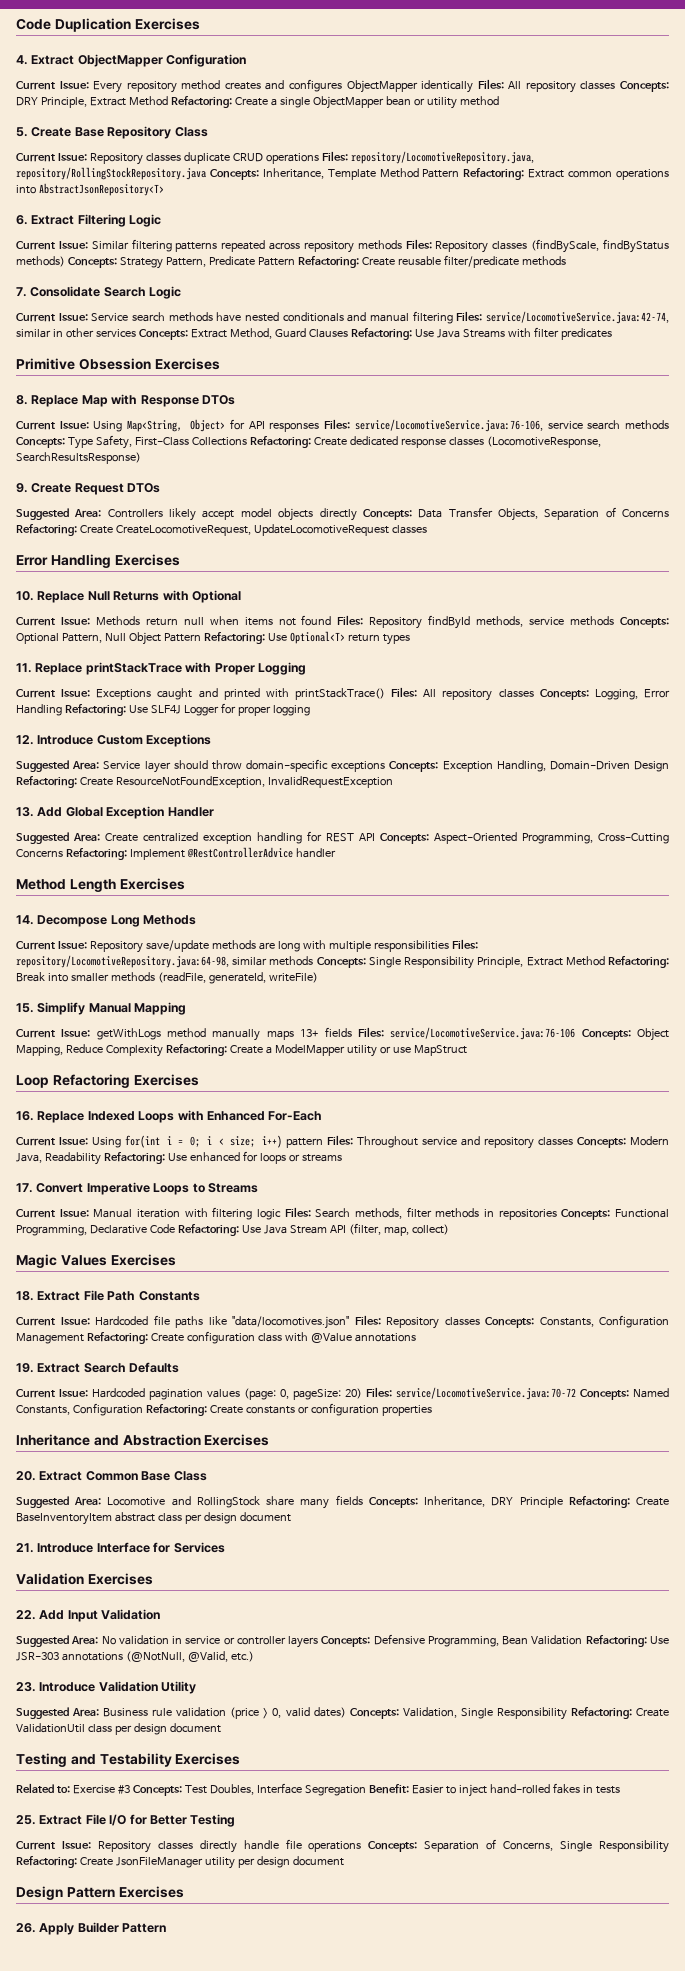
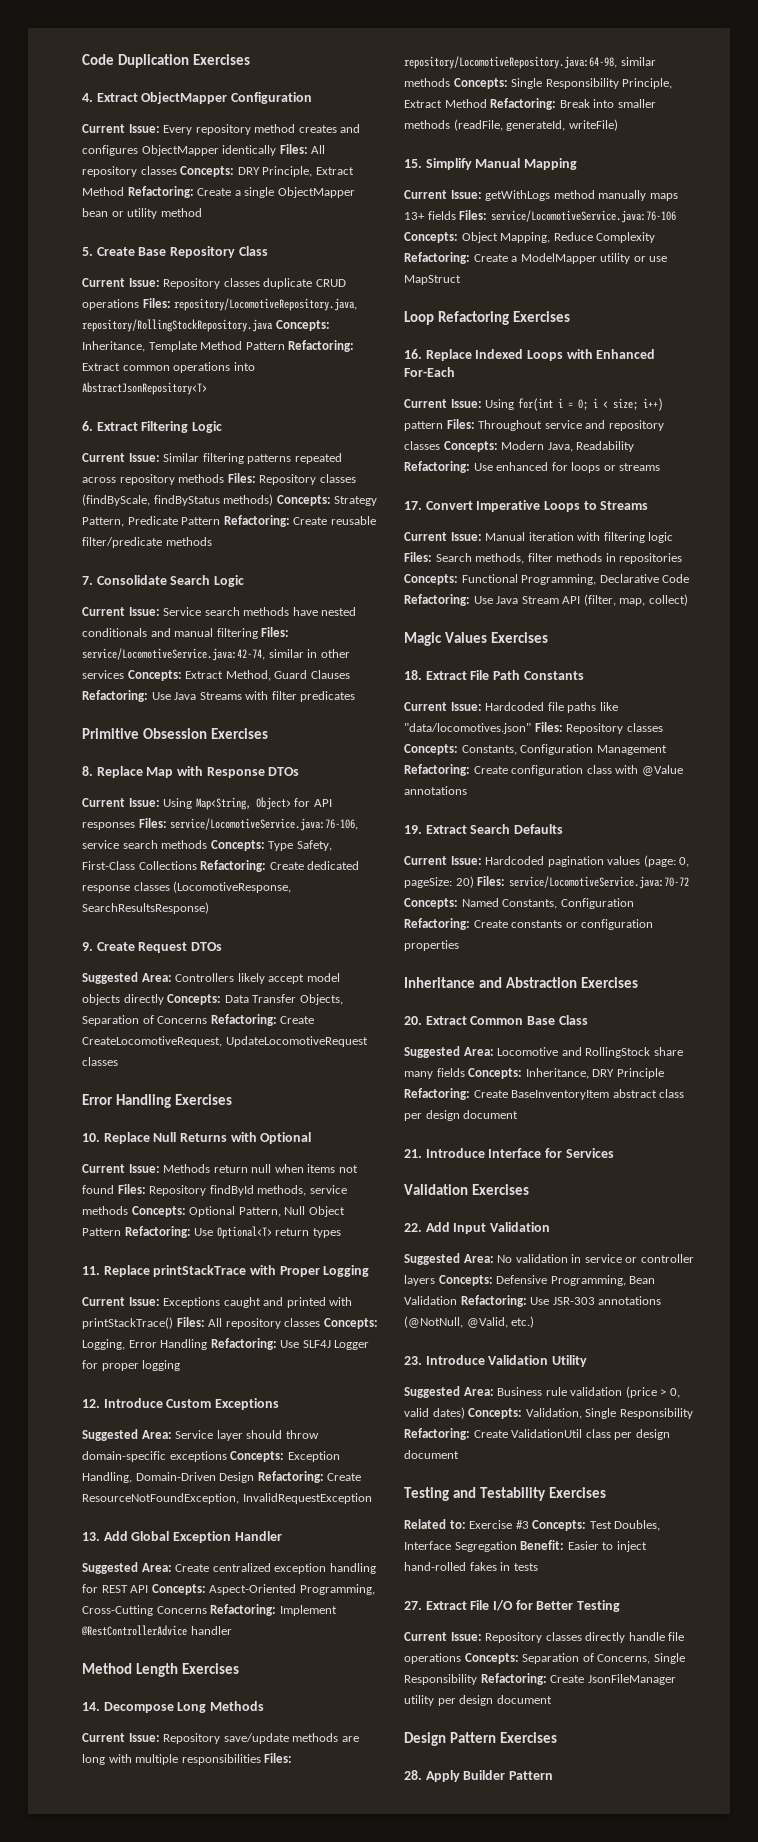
- 25. Extract File I/O for Better Testing
+ 27. Extract File I/O for Better Testing
- 26. Apply Builder Pattern
+ 28. Apply Builder Pattern

